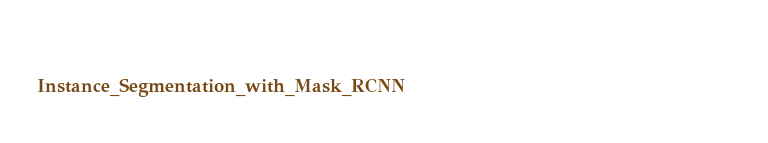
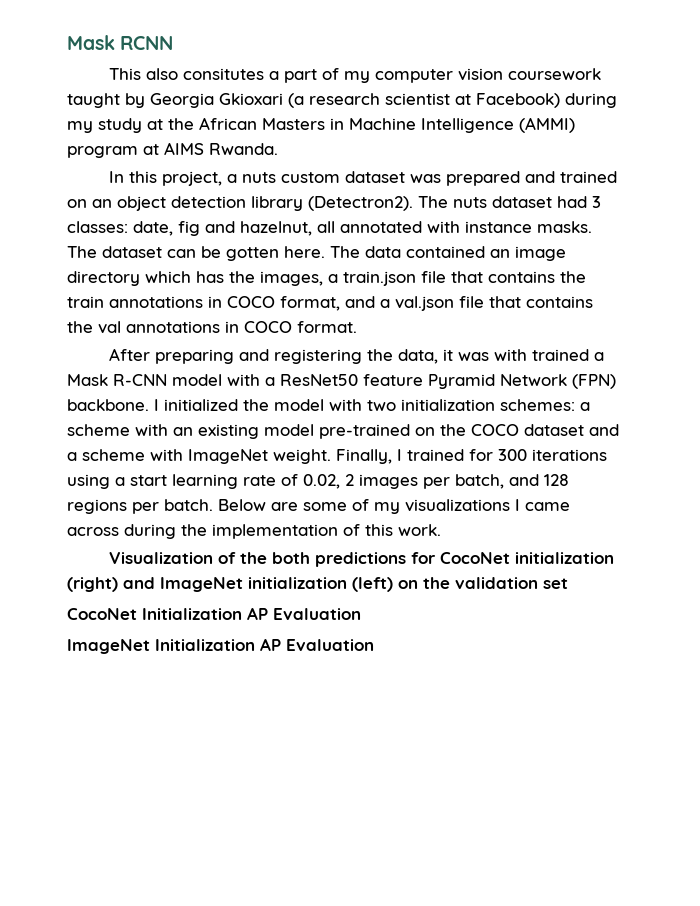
- Instance_Segmentation_with_Mask_RCNN
+ Mask RCNN
+ This also consitutes a part of my computer vision coursework taught by Georgia Gkioxari (a research scientist at Facebook) during my study at the African Masters in Machine Intelligence (AMMI) program at AIMS Rwanda.
+ In this project, a nuts custom dataset was prepared and trained on an object detection library (Detectron2). The nuts dataset had 3 classes: date, fig and hazelnut, all annotated with instance masks. The dataset can be gotten here. The data contained an image directory which has the images, a train.json file that contains the train annotations in COCO format, and a val.json file that contains the val annotations in COCO format.
+ After preparing and registering the data, it was with trained a Mask R-CNN model with a ResNet50 feature Pyramid Network (FPN) backbone. I initialized the model with two initialization schemes: a scheme with an existing model pre-trained on the COCO dataset and a scheme with ImageNet weight. Finally, I trained for 300 iterations using a start learning rate of 0.02, 2 images per batch, and 128 regions per batch. Below are some of my visualizations I came across during the implementation of this work.
+ Visualization of the both predictions for CocoNet initialization (right) and ImageNet initialization (left) on the validation set
+ CocoNet Initialization AP Evaluation
+ ImageNet Initialization AP Evaluation

